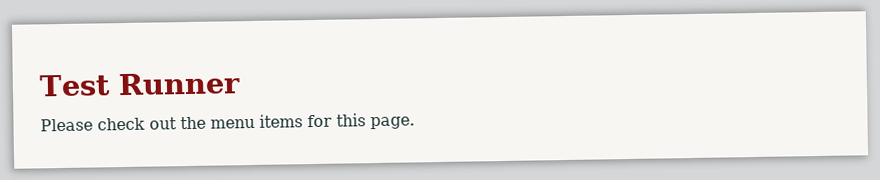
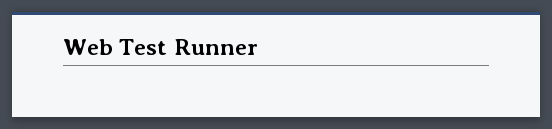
- Test Runner
+ Web Test Runner
- Please check out the menu items for this page.

